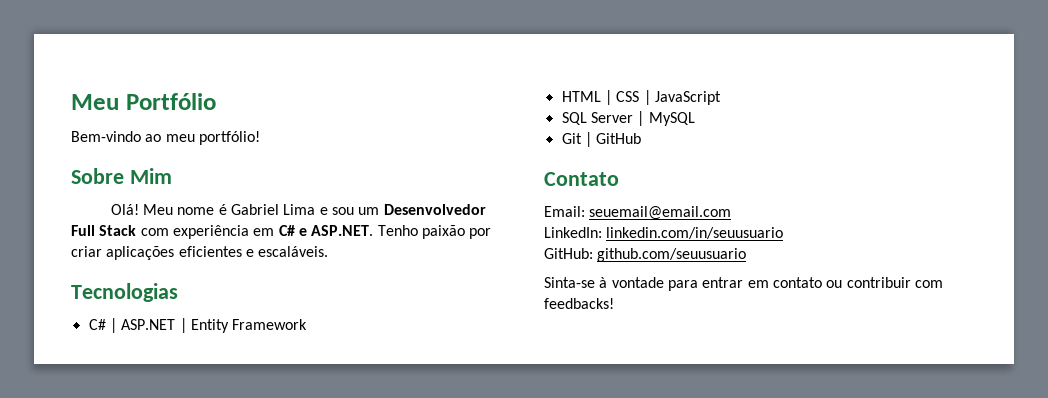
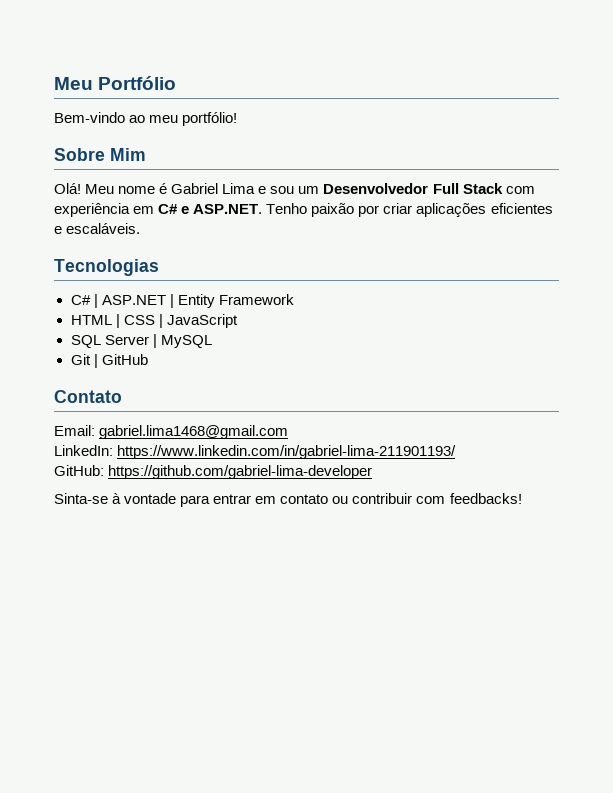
- Email: seuemail@email.com
+ Email: gabriel.lima1468@gmail.com
- LinkedIn: linkedin.com/in/seuusuario
+ LinkedIn: https://www.linkedin.com/in/gabriel-lima-211901193/
- GitHub: github.com/seuusuario
+ GitHub: https://github.com/gabriel-lima-developer

